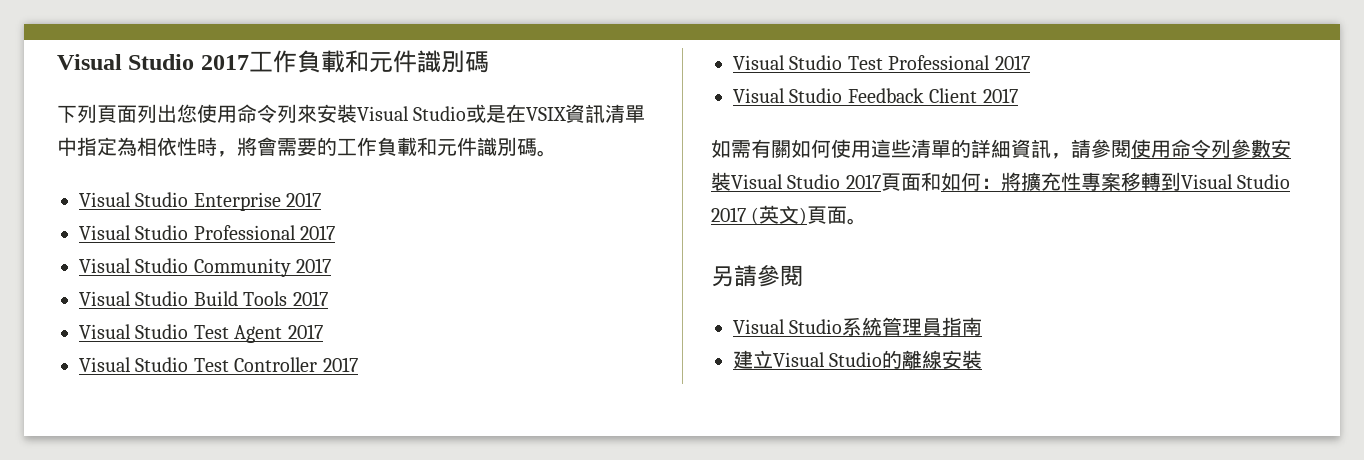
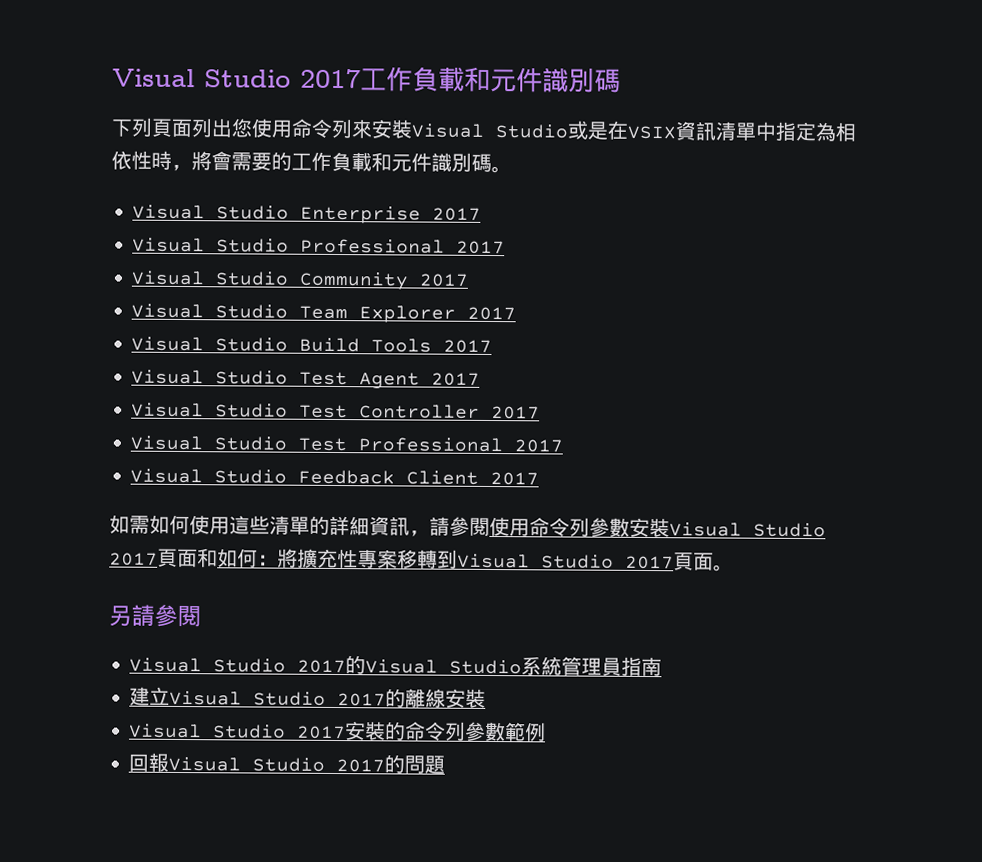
+ Visual Studio Team Explorer 2017
- 如需有關如何使用這些清單的詳細資訊，請參閱使用命令列參數安裝Visual Studio 2017頁面和如何：將擴充性專案移轉到Visual Studio 2017 (英文)頁面。
+ 如需如何使用這些清單的詳細資訊，請參閱使用命令列參數安裝Visual Studio 2017頁面和如何：將擴充性專案移轉到Visual Studio 2017頁面。
- Visual Studio系統管理員指南
+ Visual Studio 2017的Visual Studio系統管理員指南
- 建立Visual Studio的離線安裝
+ 建立Visual Studio 2017的離線安裝
+ Visual Studio 2017安裝的命令列參數範例
+ 回報Visual Studio 2017的問題

